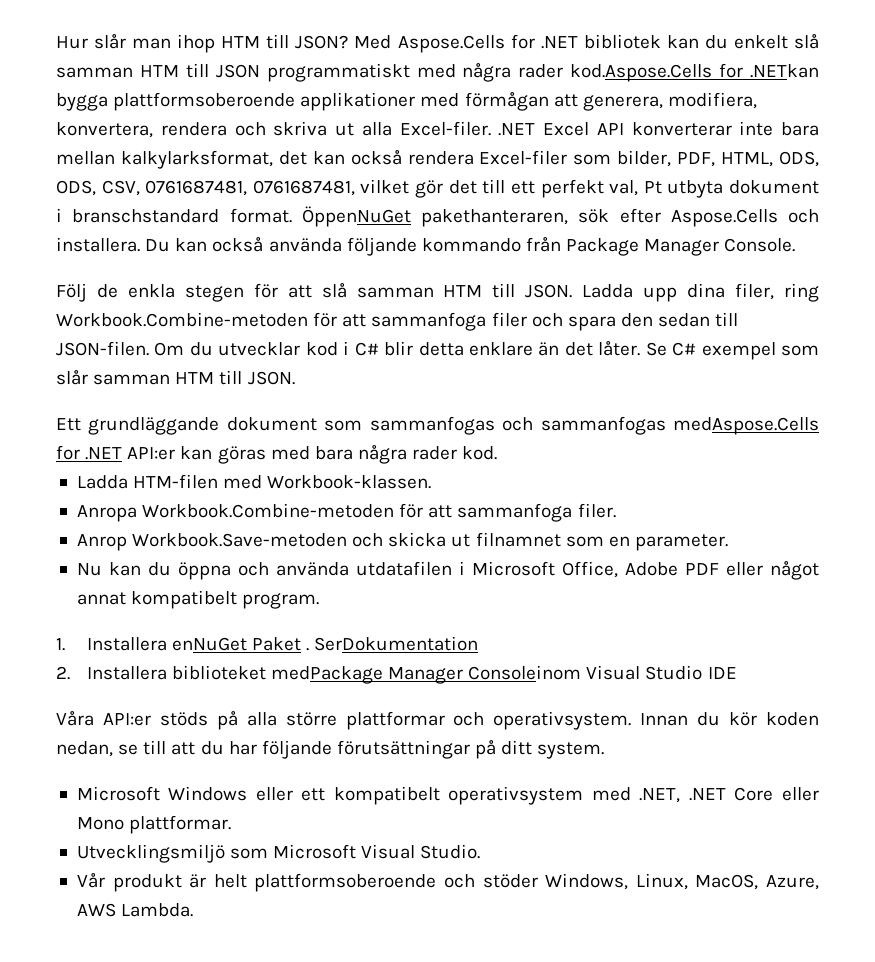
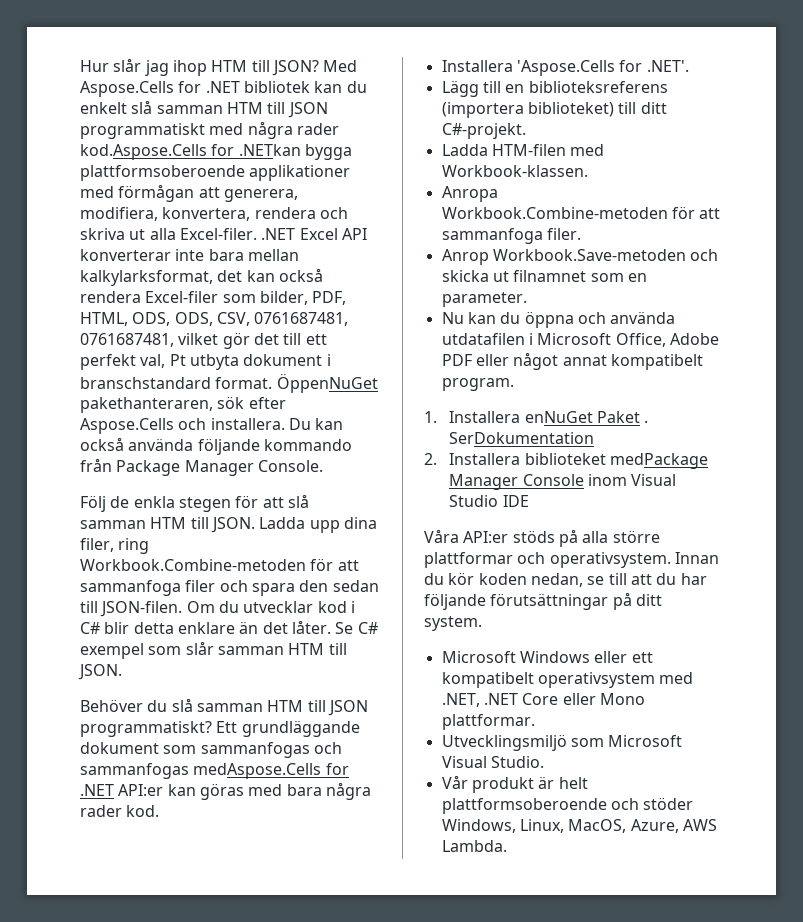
- Hur slår man ihop HTM till JSON?
+ Hur slår jag ihop HTM till JSON?
+ Behöver du slå samman HTM till JSON programmatiskt?
+ Installera 'Aspose.Cells for .NET'.
+ Lägg till en biblioteksreferens (importera biblioteket) till ditt C#-projekt.
- 2. Installera biblioteket medPackage Manager Consoleinom Visual Studio IDE
+ 2. Installera biblioteket medPackage Manager Console inom Visual Studio IDE

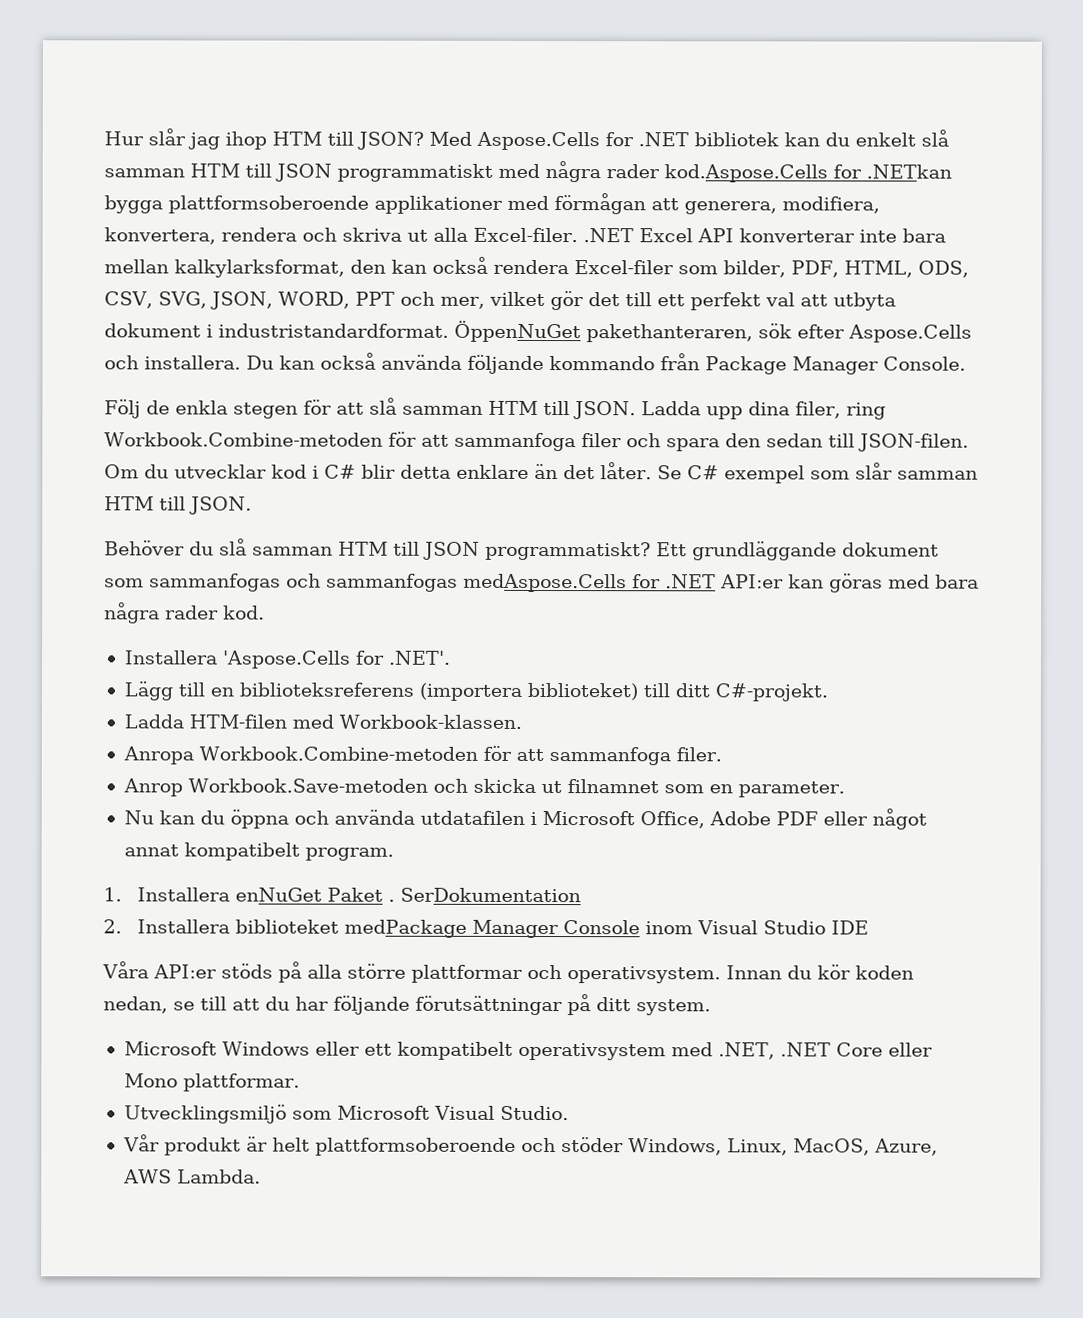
- Med Aspose.Cells for .NET bibliotek kan du enkelt slå samman HTM till JSON programmatiskt med några rader kod.Aspose.Cells for .NETkan bygga plattformsoberoende applikationer med förmågan att generera, modifiera, konvertera, rendera och skriva ut alla Excel-filer. .NET Excel API konverterar inte bara mellan kalkylarksformat, det kan också rendera Excel-filer som bilder, PDF, HTML, ODS, ODS, CSV, 0761687481, 0761687481, vilket gör det till ett perfekt val, Pt utbyta dokument i branschstandard format.
+ Med Aspose.Cells for .NET bibliotek kan du enkelt slå samman HTM till JSON programmatiskt med några rader kod.Aspose.Cells for .NETkan bygga plattformsoberoende applikationer med förmågan att generera, modifiera, konvertera, rendera och skriva ut alla Excel-filer. .NET Excel API konverterar inte bara mellan kalkylarksformat, den kan också rendera Excel-filer som bilder, PDF, HTML, ODS, CSV, SVG, JSON, WORD, PPT och mer, vilket gör det till ett perfekt val att utbyta dokument i industristandardformat.

